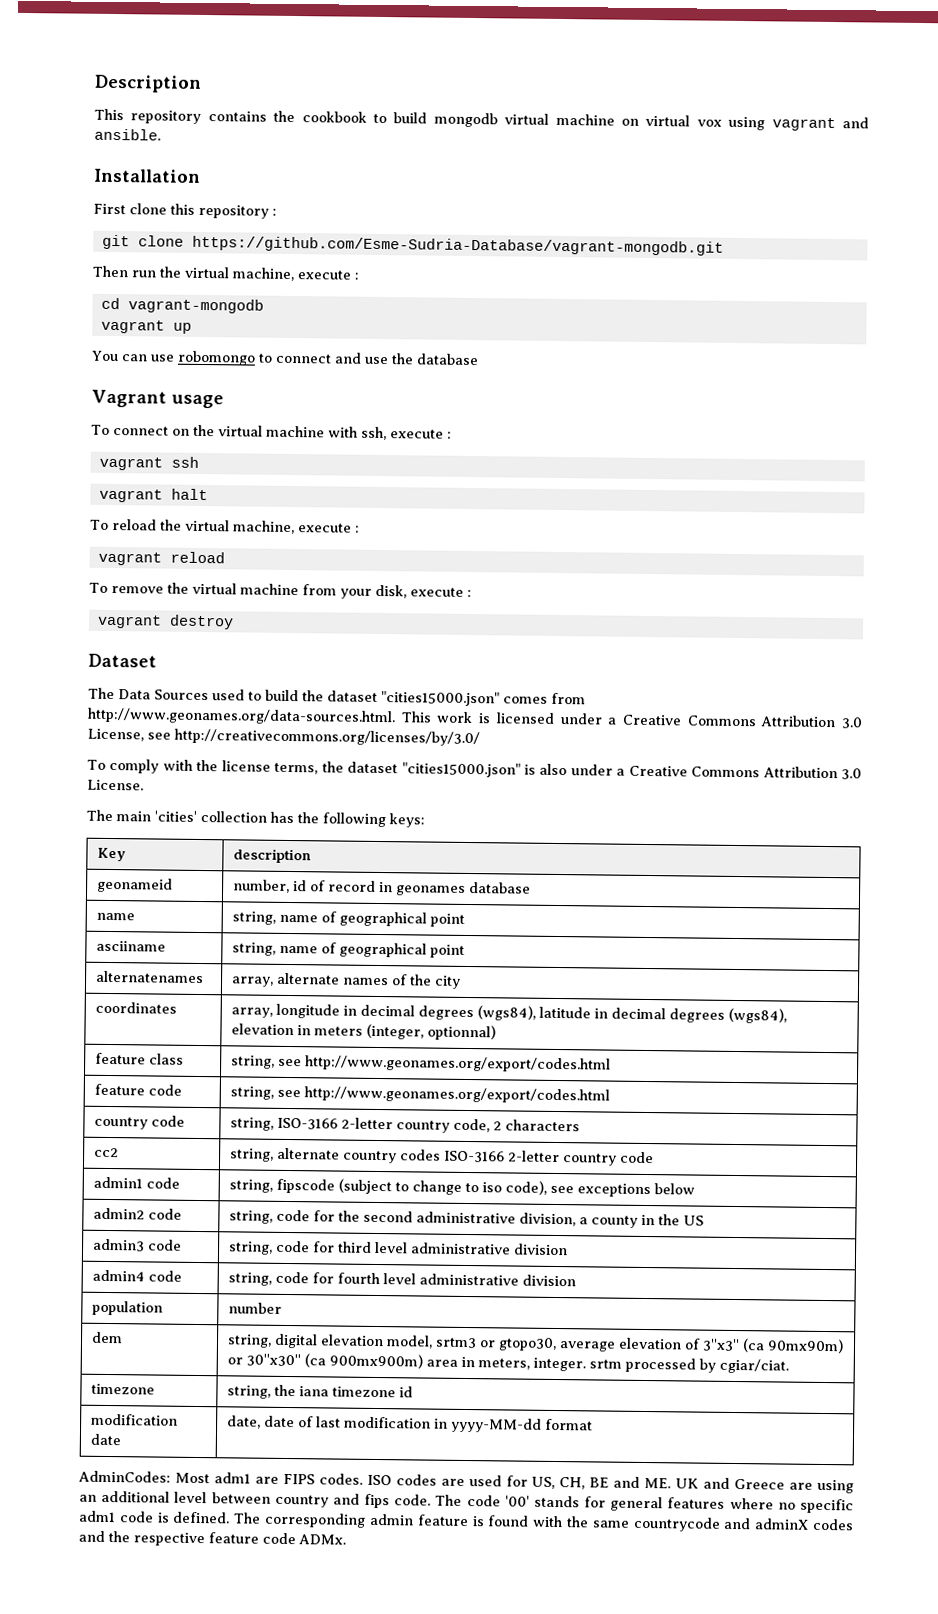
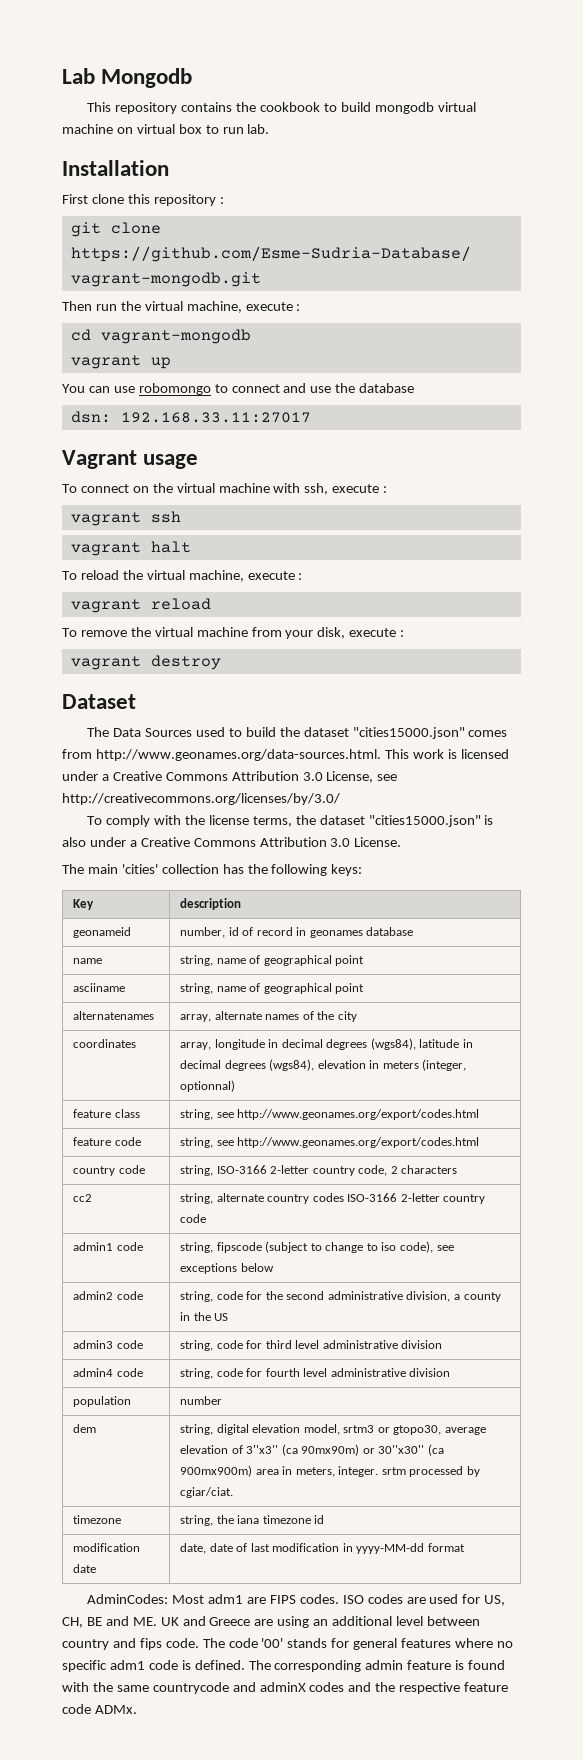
- Description
+ Lab Mongodb
- This repository contains the cookbook to build mongodb virtual machine on virtual vox using vagrant and ansible.
+ This repository contains the cookbook to build mongodb virtual machine on virtual box to run lab.
+ dsn: 192.168.33.11:27017

